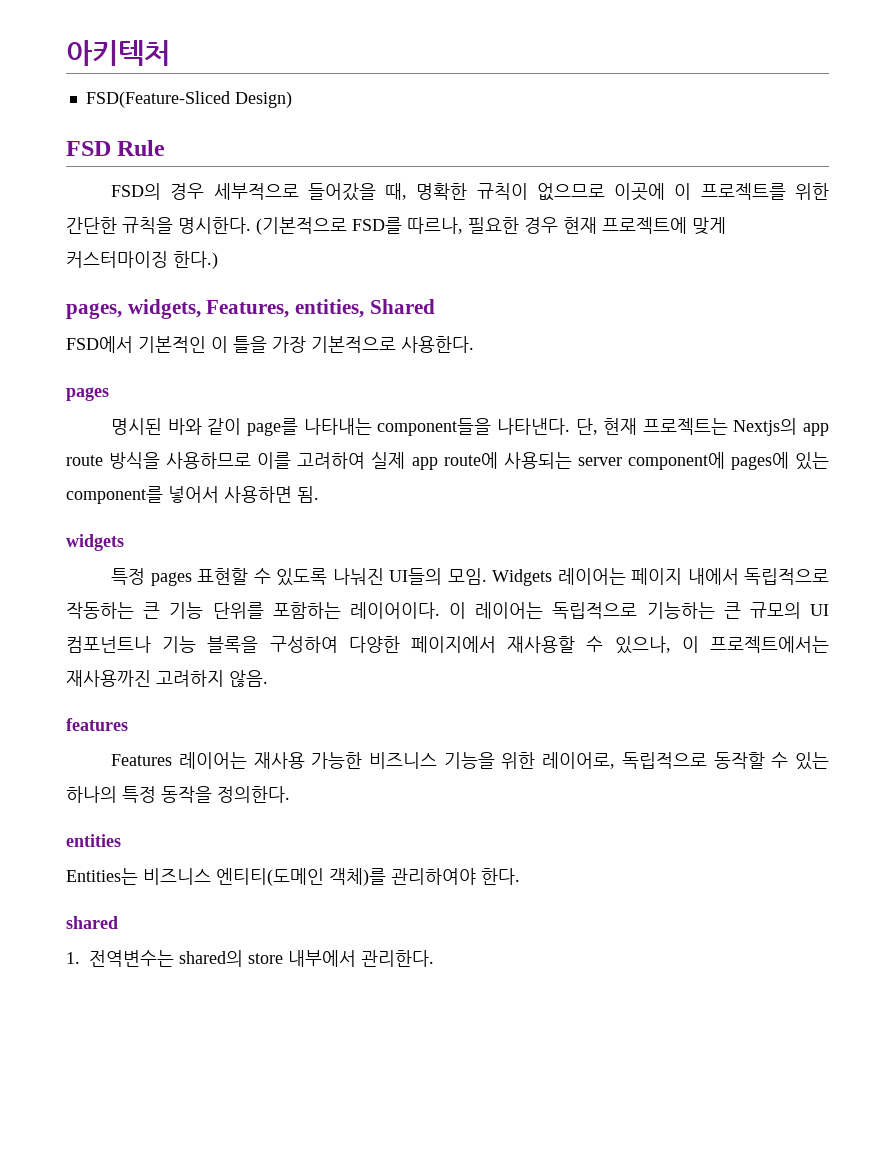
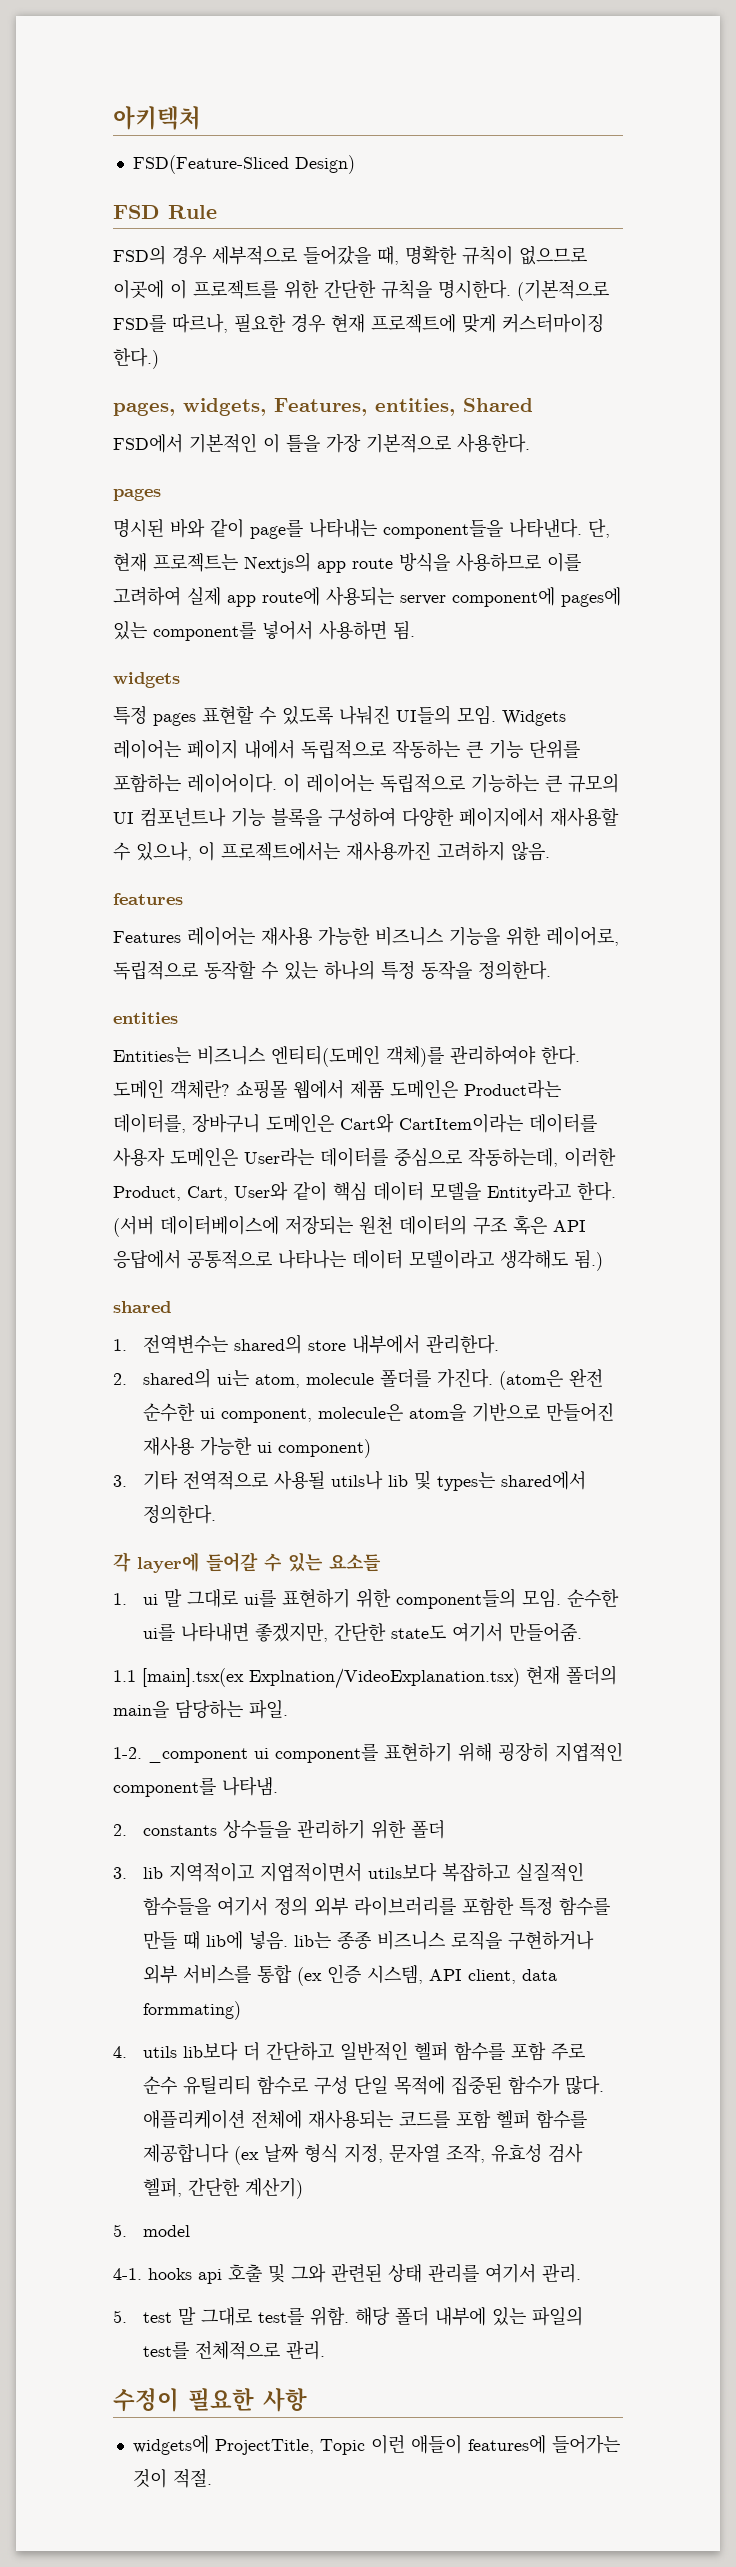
+ 도메인 객체란? 쇼핑몰 웹에서 제품 도메인은 Product라는 데이터를, 장바구니 도메인은 Cart와 CartItem이라는 데이터를 사용자 도메인은 User라는 데이터를 중심으로 작동하는데, 이러한 Product, Cart, User와 같이 핵심 데이터 모델을 Entity라고 한다. (서버 데이터베이스에 저장되는 원천 데이터의 구조 혹은 API 응답에서 공통적으로 나타나는 데이터 모델이라고 생각해도 됨.)
+ 2. shared의 ui는 atom, molecule 폴더를 가진다. (atom은 완전 순수한 ui component, molecule은 atom을 기반으로 만들어진 재사용 가능한 ui component)
+ 3. 기타 전역적으로 사용될 utils나 lib 및 types는 shared에서 정의한다.
+ 각 layer에 들어갈 수 있는 요소들
+ 1. ui 말 그대로 ui를 표현하기 위한 component들의 모임. 순수한 ui를 나타내면 좋겠지만, 간단한 state도 여기서 만들어줌.
+ 1.1 [main].tsx(ex Explnation/VideoExplanation.tsx) 현재 폴더의 main을 담당하는 파일.
+ 1-2. _component ui component를 표현하기 위해 굉장히 지엽적인 component를 나타냄.
+ 2. constants 상수들을 관리하기 위한 폴더
+ 3. lib 지역적이고 지엽적이면서 utils보다 복잡하고 실질적인 함수들을 여기서 정의 외부 라이브러리를 포함한 특정 함수를 만들 때 lib에 넣음. lib는 종종 비즈니스 로직을 구현하거나 외부 서비스를 통합 (ex 인증 시스템, API client, data formmating)
+ 4. utils lib보다 더 간단하고 일반적인 헬퍼 함수를 포함 주로 순수 유틸리티 함수로 구성 단일 목적에 집중된 함수가 많다. 애플리케이션 전체에 재사용되는 코드를 포함 헬퍼 함수를 제공합니다 (ex 날짜 형식 지정, 문자열 조작, 유효성 검사 헬퍼, 간단한 계산기)
+ 5. model
+ 4-1. hooks api 호출 및 그와 관련된 상태 관리를 여기서 관리.
+ 5. test 말 그대로 test를 위함. 해당 폴더 내부에 있는 파일의 test를 전체적으로 관리.
+ 수정이 필요한 사항
+ widgets에 ProjectTitle, Topic 이런 애들이 features에 들어가는 것이 적절.

